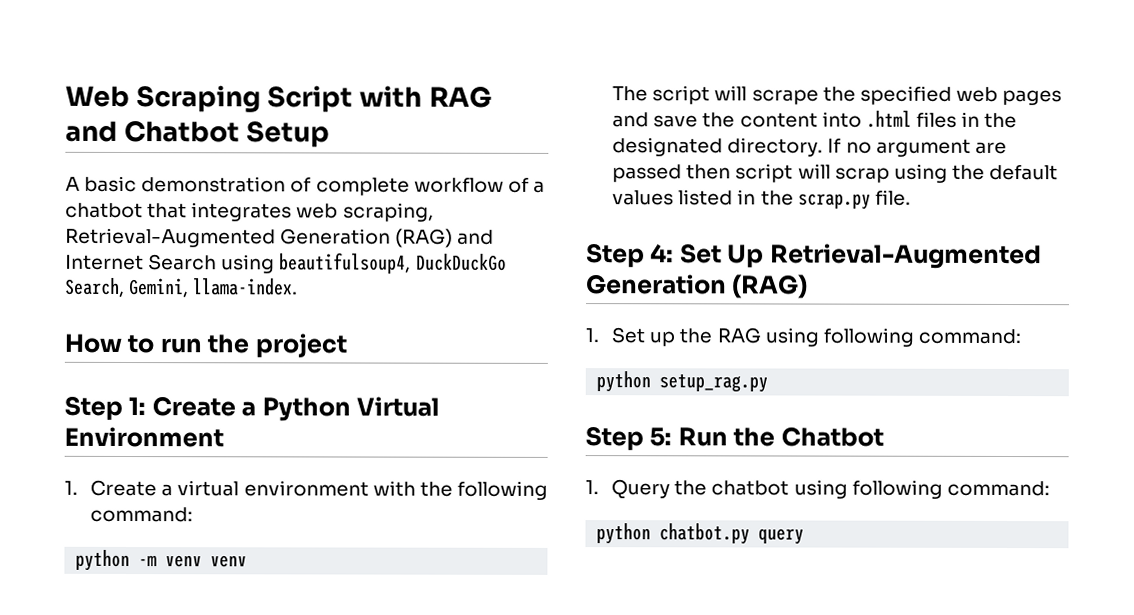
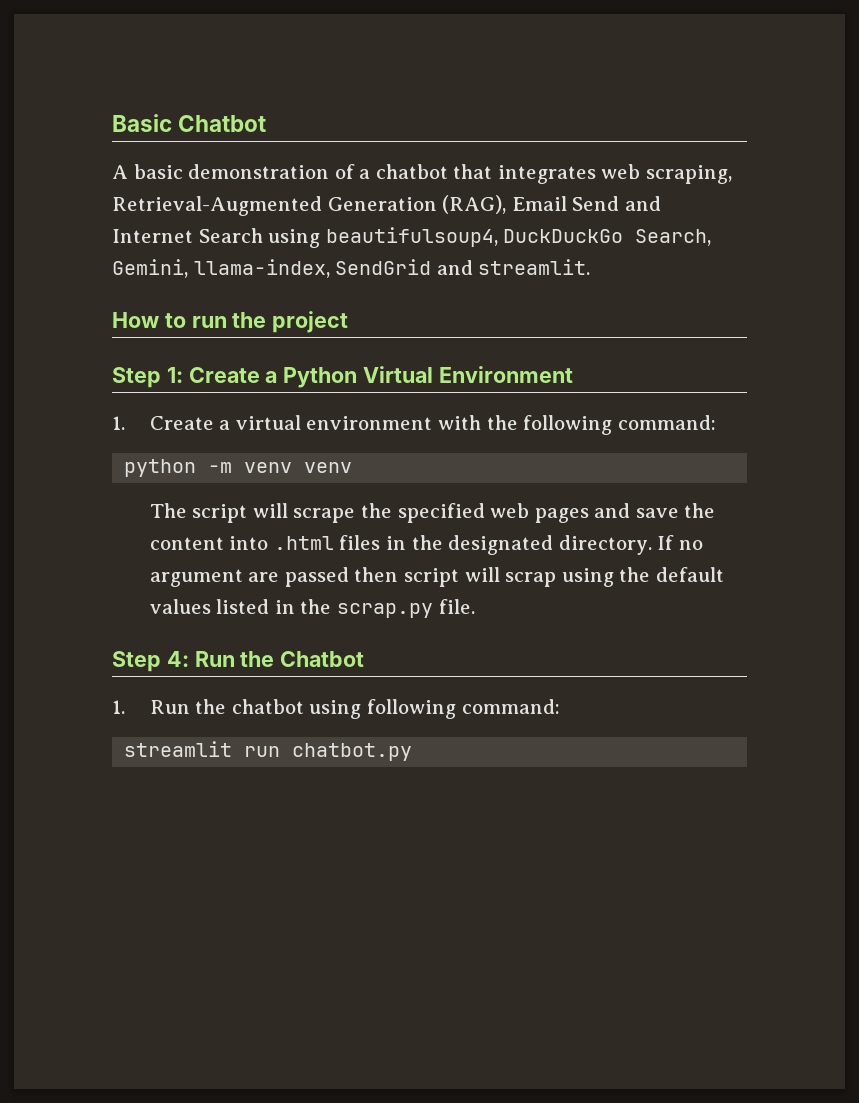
- Web Scraping Script with RAG and Chatbot Setup
+ Basic Chatbot
- A basic demonstration of complete workflow of a chatbot that integrates web scraping, Retrieval-Augmented Generation (RAG) and Internet Search using beautifulsoup4, DuckDuckGo Search, Gemini, llama-index.
+ A basic demonstration of a chatbot that integrates web scraping, Retrieval-Augmented Generation (RAG), Email Send and Internet Search using beautifulsoup4, DuckDuckGo Search, Gemini, llama-index, SendGrid and streamlit.
- Step 4: Set Up Retrieval-Augmented Generation (RAG)
- 1. Set up the RAG using following command:
- python setup_rag.py
- Step 5: Run the Chatbot
+ Step 4: Run the Chatbot
- 1. Query the chatbot using following command:
+ 1. Run the chatbot using following command:
- python chatbot.py query
+ streamlit run chatbot.py

